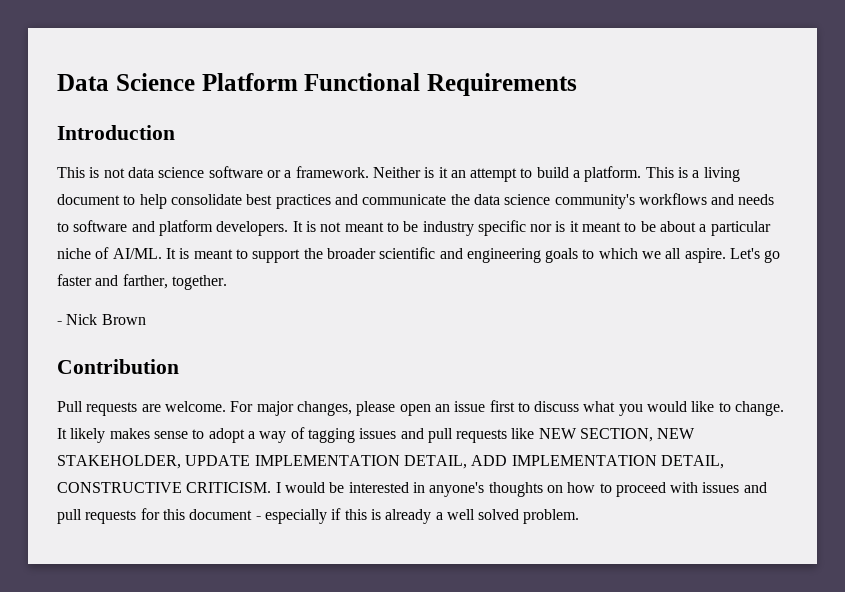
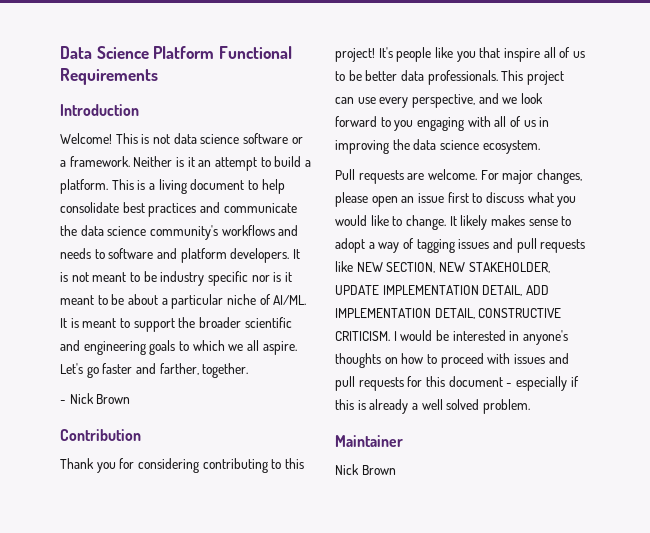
+ Welcome!
+ Thank you for considering contributing to this project! It's people like you that inspire all of us to be better data professionals. This project can use every perspective, and we look forward to you engaging with all of us in improving the data science ecosystem.
+ Maintainer
+ Nick Brown

